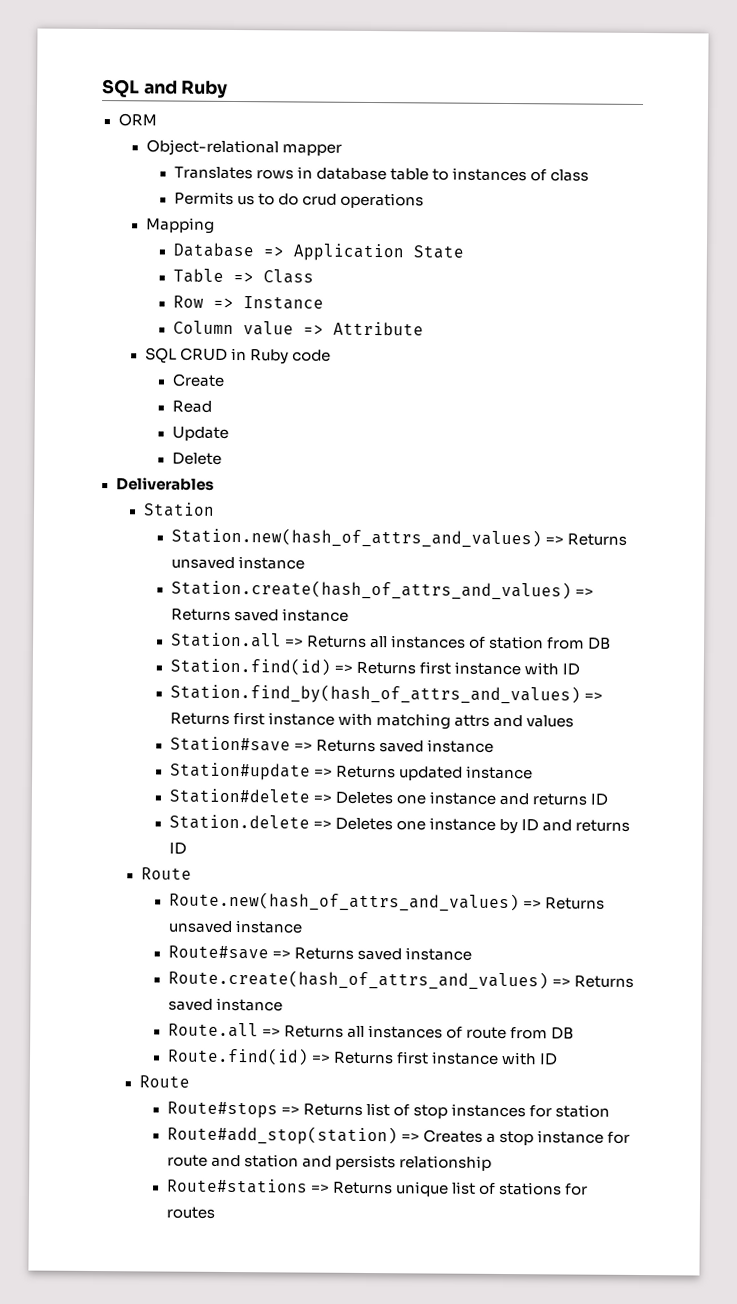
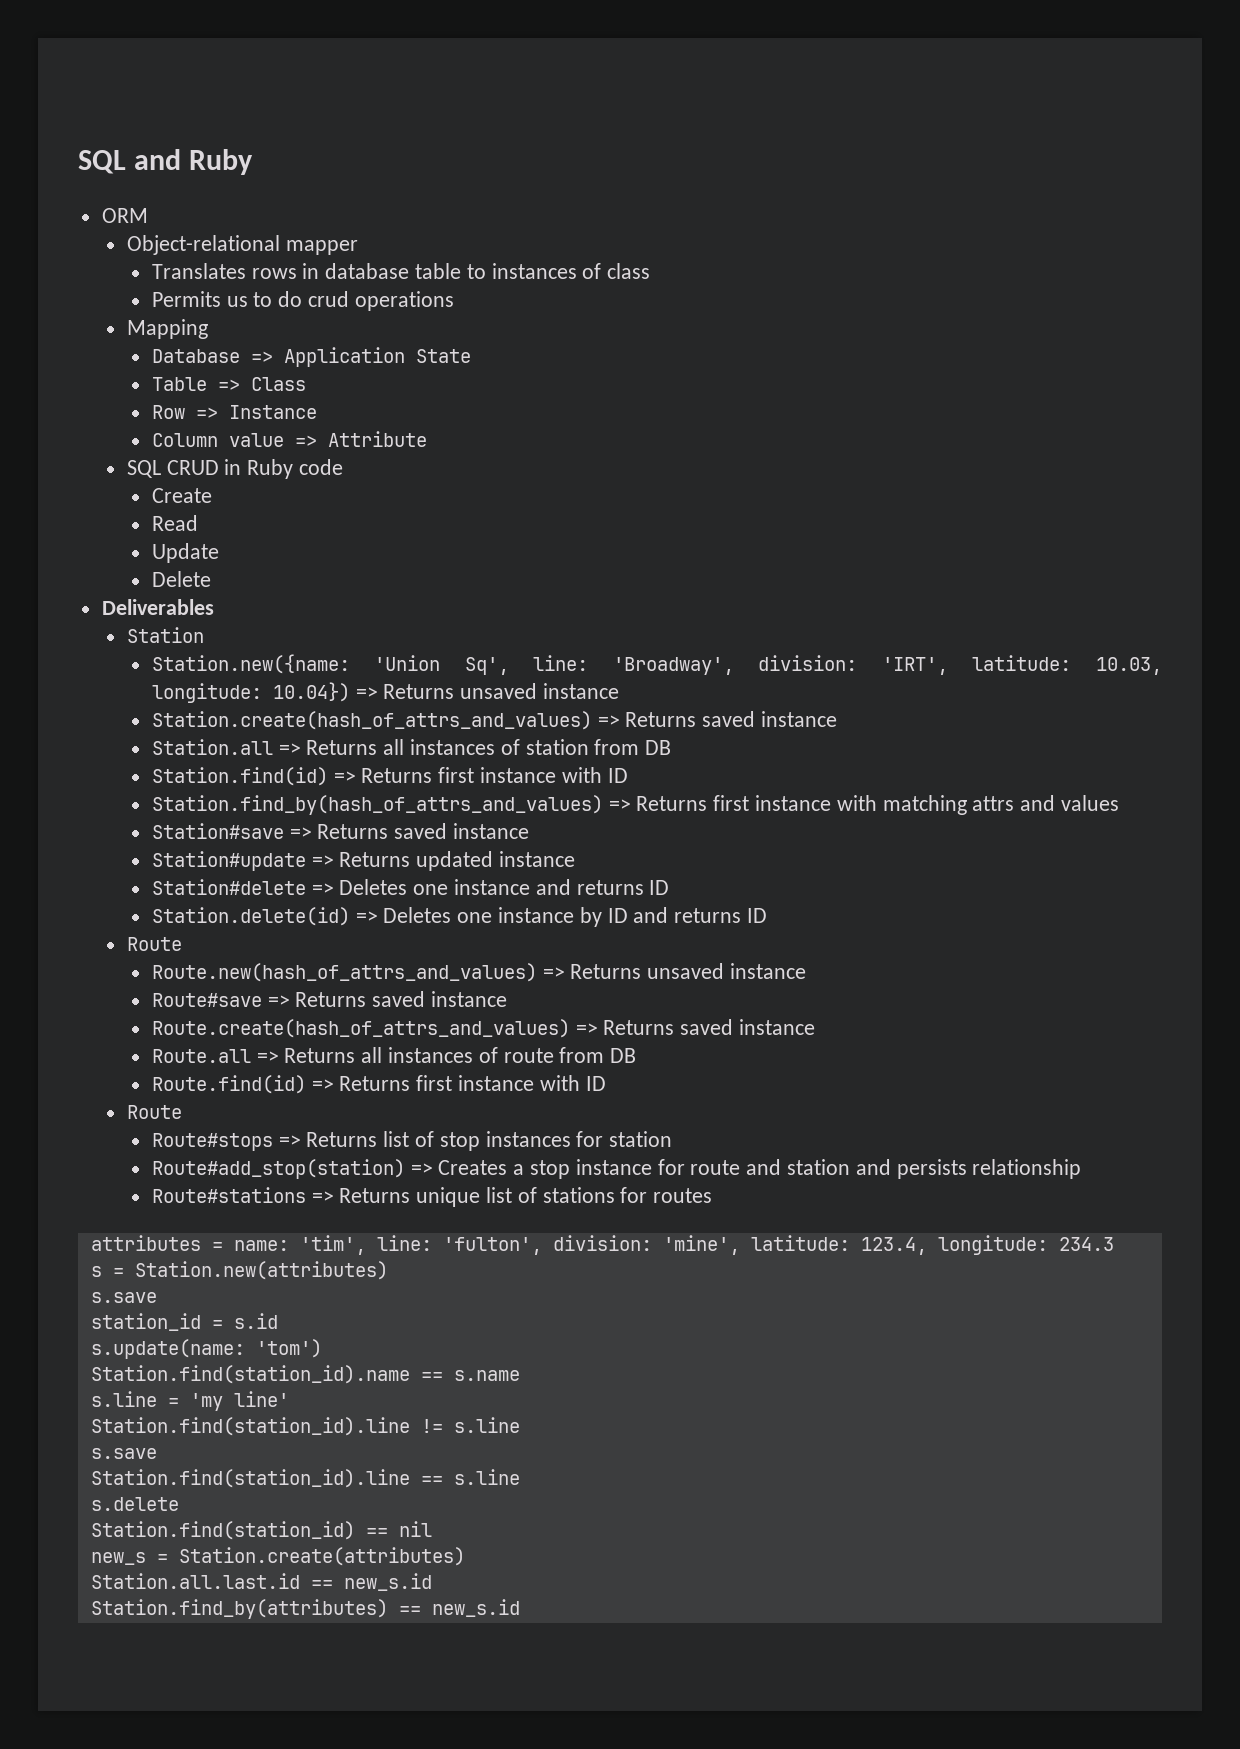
- Station.new(hash_of_attrs_and_values) => Returns unsaved instance
+ Station.new({name: 'Union Sq', line: 'Broadway', division: 'IRT', latitude: 10.03, longitude: 10.04}) => Returns unsaved instance
- Station.delete => Deletes one instance by ID and returns ID
+ Station.delete(id) => Deletes one instance by ID and returns ID
+ attributes = name: 'tim', line: 'fulton', division: 'mine', latitude: 123.4, longitude: 234.3
+ s = Station.new(attributes)
+ s.save
+ station_id = s.id
+ s.update(name: 'tom')
+ Station.find(station_id).name == s.name
+ s.line = 'my line'
+ Station.find(station_id).line != s.line
+ s.save
+ Station.find(station_id).line == s.line
+ s.delete
+ Station.find(station_id) == nil
+ new_s = Station.create(attributes)
+ Station.all.last.id == new_s.id
+ Station.find_by(attributes) == new_s.id

